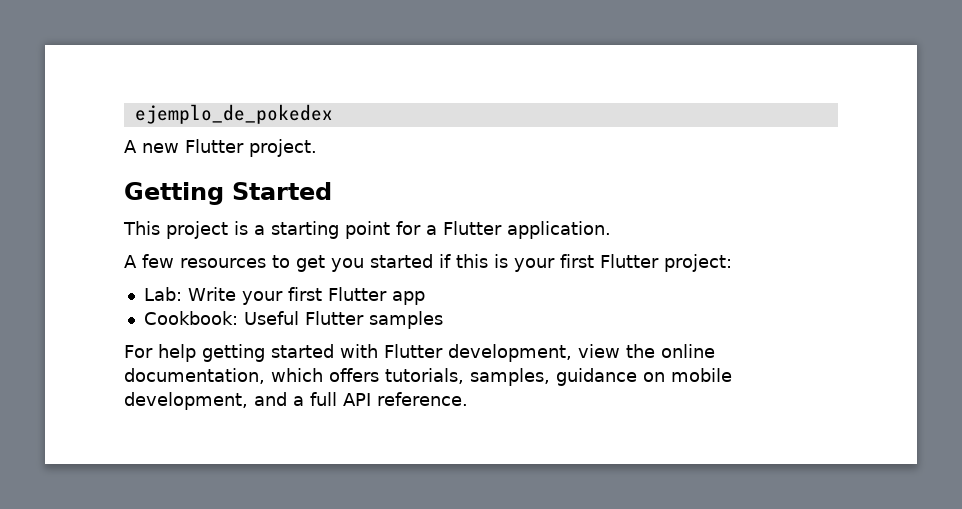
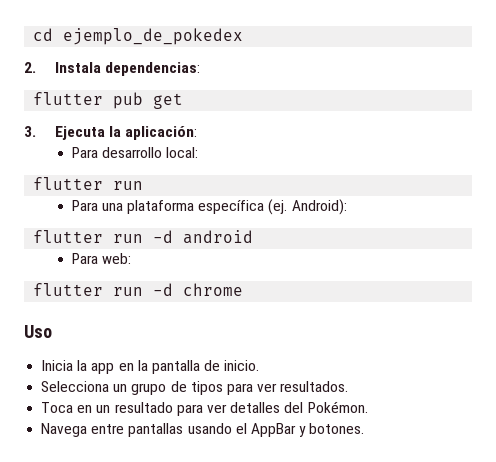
- ejemplo_de_pokedex
+ cd ejemplo_de_pokedex
- A new Flutter project.
- Getting Started
- This project is a starting point for a Flutter application.
- A few resources to get you started if this is your first Flutter project:
- Lab: Write your first Flutter app
- Cookbook: Useful Flutter samples
- For help getting started with Flutter development, view the online documentation, which offers tutorials, samples, guidance on mobile development, and a full API reference.
+ 2. Instala dependencias:
+ flutter pub get
+ 3. Ejecuta la aplicación:
+ Para desarrollo local:
+ flutter run
+ Para una plataforma específica (ej. Android):
+ flutter run -d android
+ Para web:
+ flutter run -d chrome
+ Uso
+ Inicia la app en la pantalla de inicio.
+ Selecciona un grupo de tipos para ver resultados.
+ Toca en un resultado para ver detalles del Pokémon.
+ Navega entre pantallas usando el AppBar y botones.

